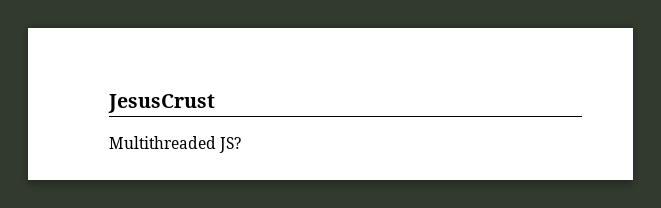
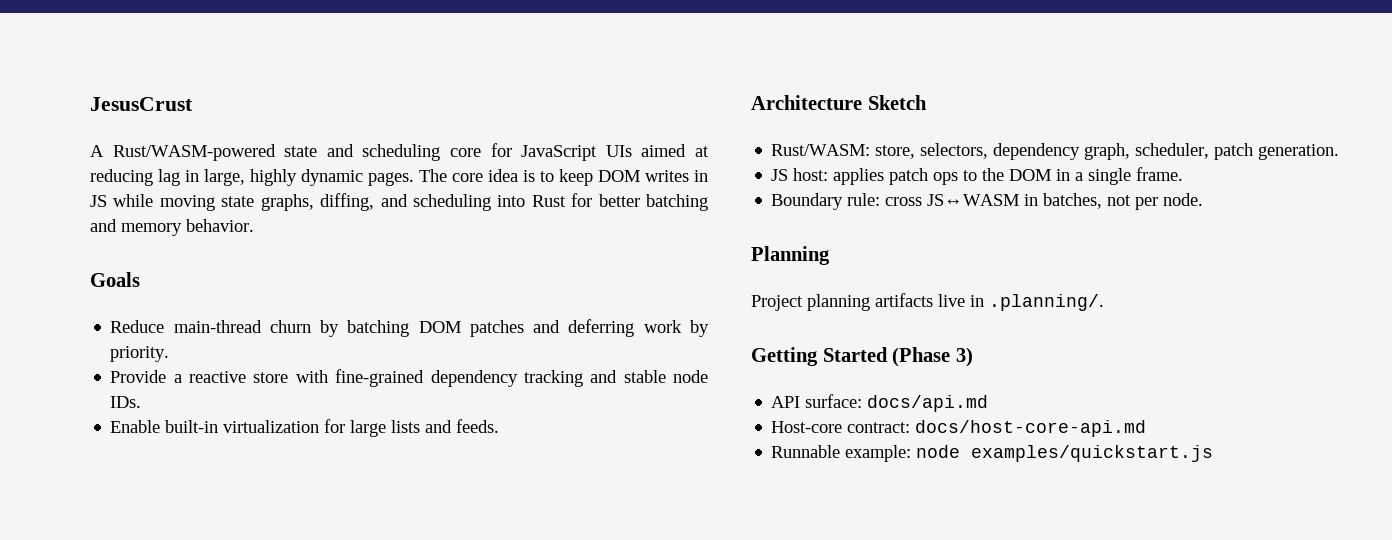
- Multithreaded JS?
+ A Rust/WASM-powered state and scheduling core for JavaScript UIs aimed at reducing lag in large, highly dynamic pages. The core idea is to keep DOM writes in JS while moving state graphs, diffing, and scheduling into Rust for better batching and memory behavior.
+ Goals
+ Reduce main-thread churn by batching DOM patches and deferring work by priority.
+ Provide a reactive store with fine-grained dependency tracking and stable node IDs.
+ Enable built-in virtualization for large lists and feeds.
+ Architecture Sketch
+ Rust/WASM: store, selectors, dependency graph, scheduler, patch generation.
+ JS host: applies patch ops to the DOM in a single frame.
+ Boundary rule: cross JS↔WASM in batches, not per node.
+ Planning
+ Project planning artifacts live in .planning/.
+ Getting Started (Phase 3)
+ API surface: docs/api.md
+ Host-core contract: docs/host-core-api.md
+ Runnable example: node examples/quickstart.js

